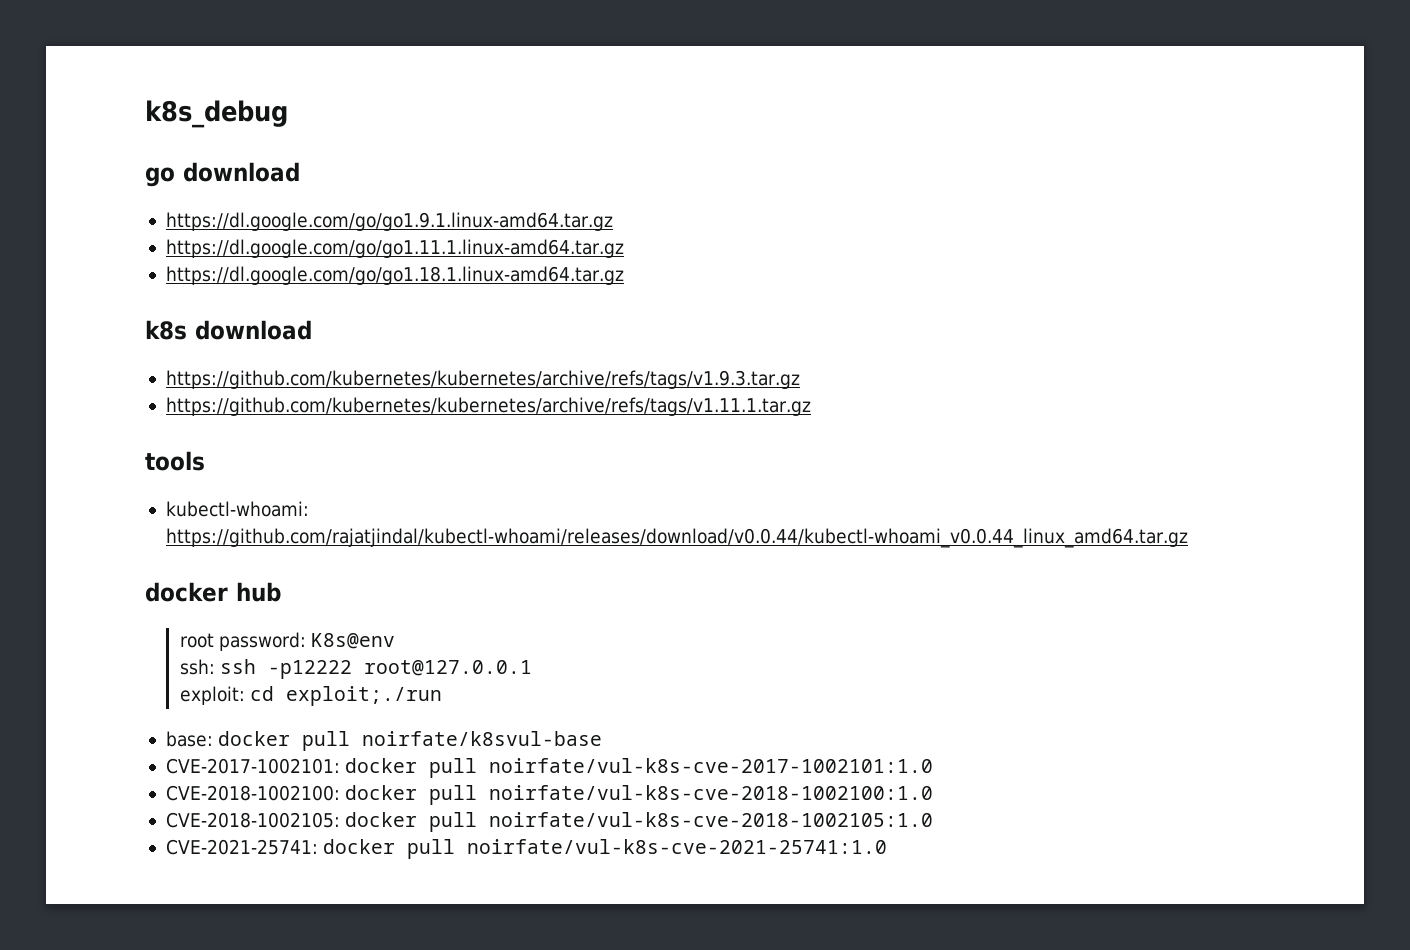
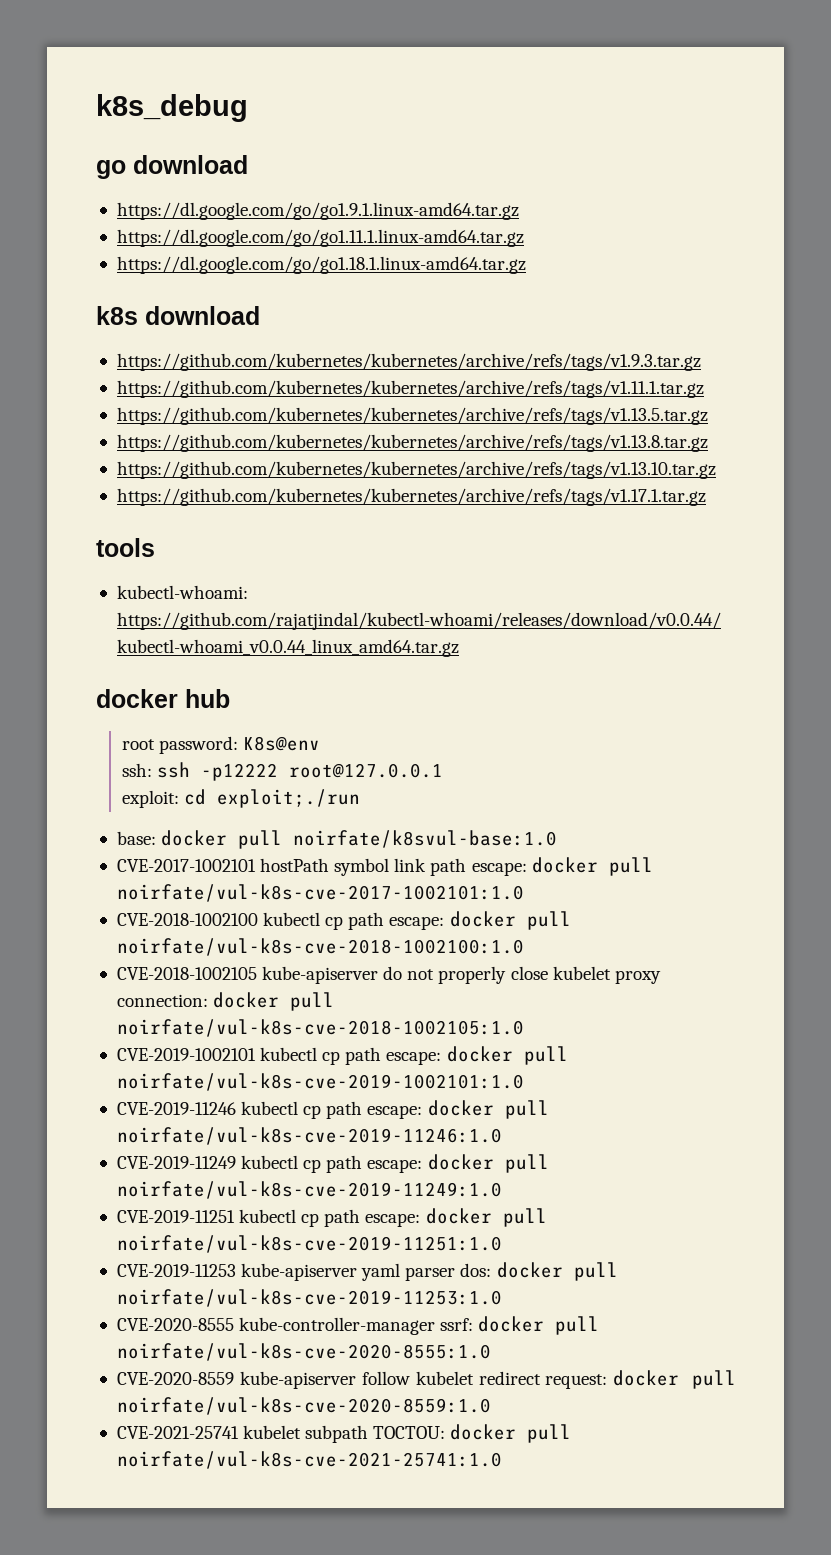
+ https://github.com/kubernetes/kubernetes/archive/refs/tags/v1.13.5.tar.gz
+ https://github.com/kubernetes/kubernetes/archive/refs/tags/v1.13.8.tar.gz
+ https://github.com/kubernetes/kubernetes/archive/refs/tags/v1.13.10.tar.gz
+ https://github.com/kubernetes/kubernetes/archive/refs/tags/v1.17.1.tar.gz
- base: docker pull noirfate/k8svul-base
- CVE-2017-1002101: docker pull noirfate/vul-k8s-cve-2017-1002101:1.0
- CVE-2018-1002100: docker pull noirfate/vul-k8s-cve-2018-1002100:1.0
- CVE-2018-1002105: docker pull noirfate/vul-k8s-cve-2018-1002105:1.0
- CVE-2021-25741: docker pull noirfate/vul-k8s-cve-2021-25741:1.0
+ base: docker pull noirfate/k8svul-base:1.0
+ CVE-2017-1002101 hostPath symbol link path escape: docker pull noirfate/vul-k8s-cve-2017-1002101:1.0
+ CVE-2018-1002100 kubectl cp path escape: docker pull noirfate/vul-k8s-cve-2018-1002100:1.0
+ CVE-2018-1002105 kube-apiserver do not properly close kubelet proxy connection: docker pull noirfate/vul-k8s-cve-2018-1002105:1.0
+ CVE-2019-1002101 kubectl cp path escape: docker pull noirfate/vul-k8s-cve-2019-1002101:1.0
+ CVE-2019-11246 kubectl cp path escape: docker pull noirfate/vul-k8s-cve-2019-11246:1.0
+ CVE-2019-11249 kubectl cp path escape: docker pull noirfate/vul-k8s-cve-2019-11249:1.0
+ CVE-2019-11251 kubectl cp path escape: docker pull noirfate/vul-k8s-cve-2019-11251:1.0
+ CVE-2019-11253 kube-apiserver yaml parser dos: docker pull noirfate/vul-k8s-cve-2019-11253:1.0
+ CVE-2020-8555 kube-controller-manager ssrf: docker pull noirfate/vul-k8s-cve-2020-8555:1.0
+ CVE-2020-8559 kube-apiserver follow kubelet redirect request: docker pull noirfate/vul-k8s-cve-2020-8559:1.0
+ CVE-2021-25741 kubelet subpath TOCTOU: docker pull noirfate/vul-k8s-cve-2021-25741:1.0

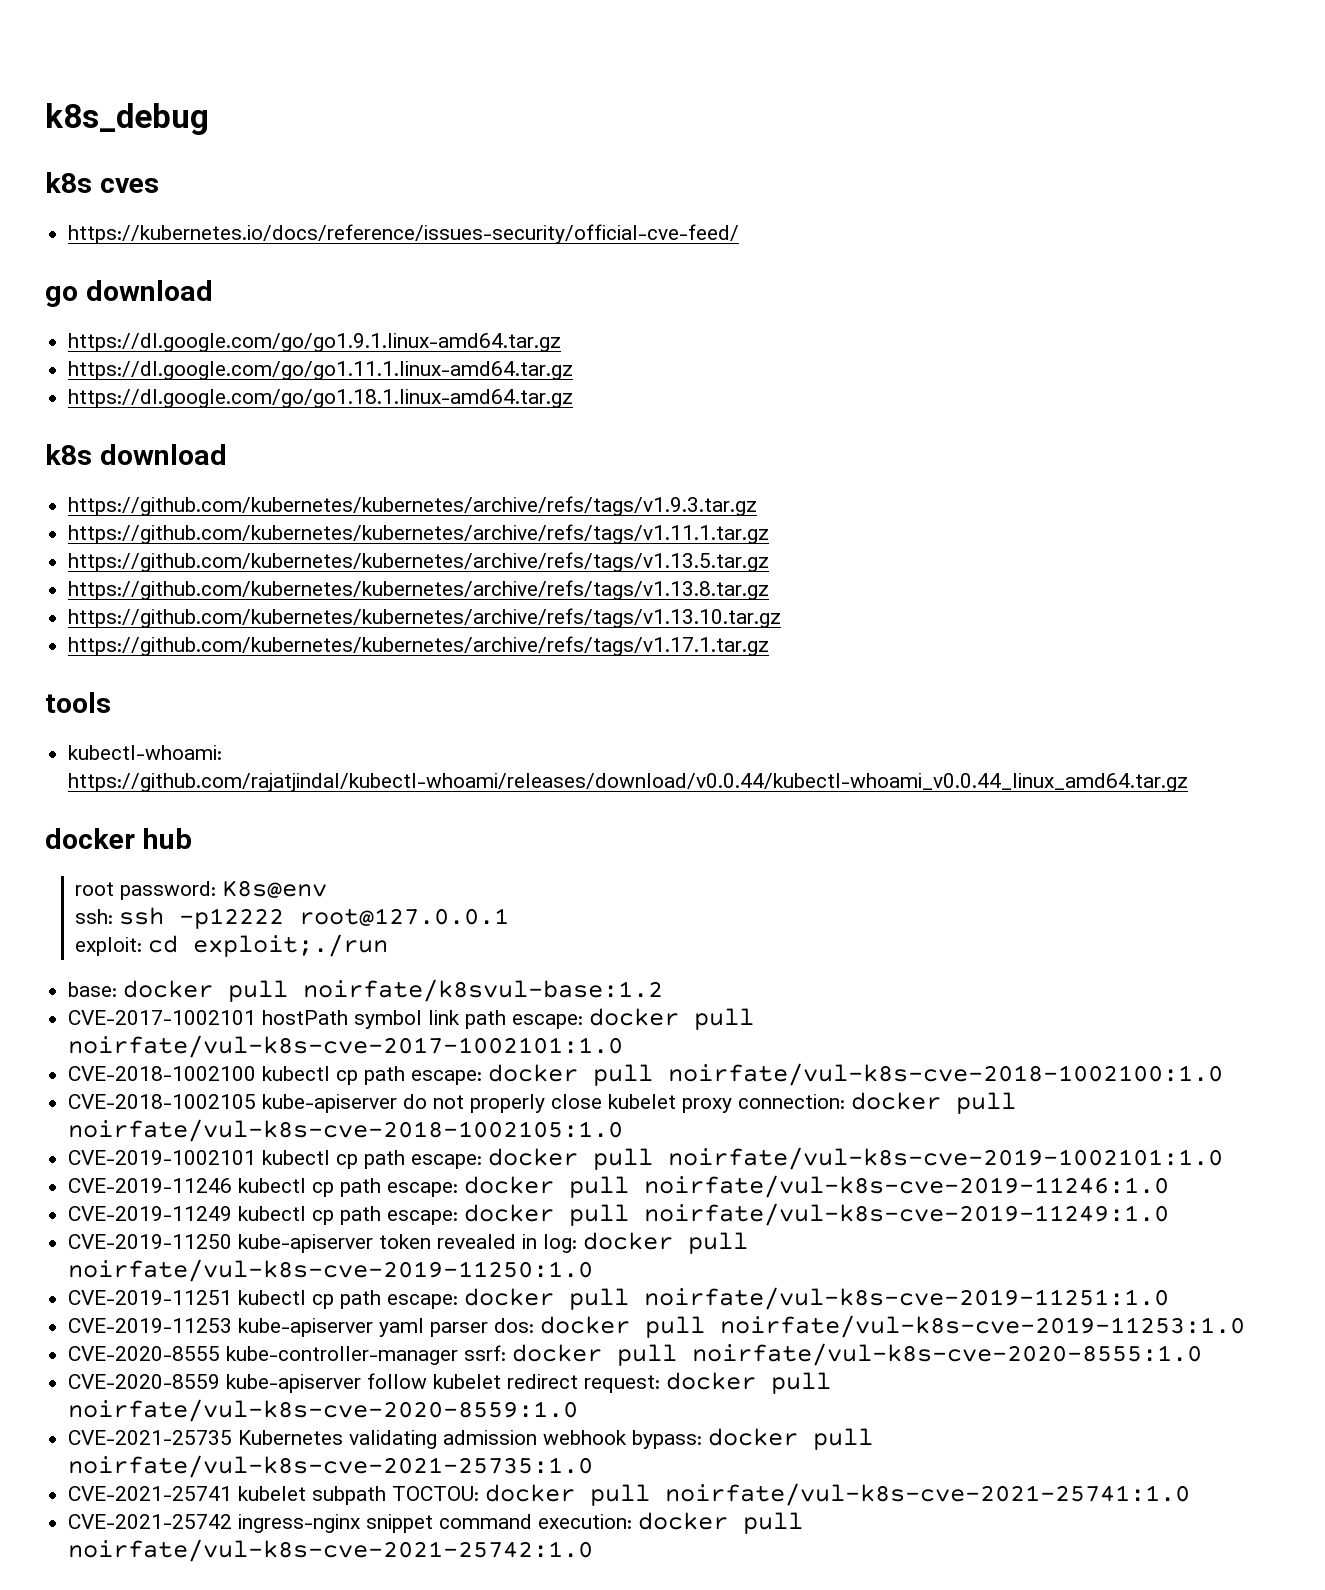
+ k8s cves
+ https://kubernetes.io/docs/reference/issues-security/official-cve-feed/
- base: docker pull noirfate/k8svul-base:1.0
+ base: docker pull noirfate/k8svul-base:1.2
+ CVE-2019-11250 kube-apiserver token revealed in log: docker pull noirfate/vul-k8s-cve-2019-11250:1.0
+ CVE-2021-25735 Kubernetes validating admission webhook bypass: docker pull noirfate/vul-k8s-cve-2021-25735:1.0
+ CVE-2021-25742 ingress-nginx snippet command execution: docker pull noirfate/vul-k8s-cve-2021-25742:1.0

